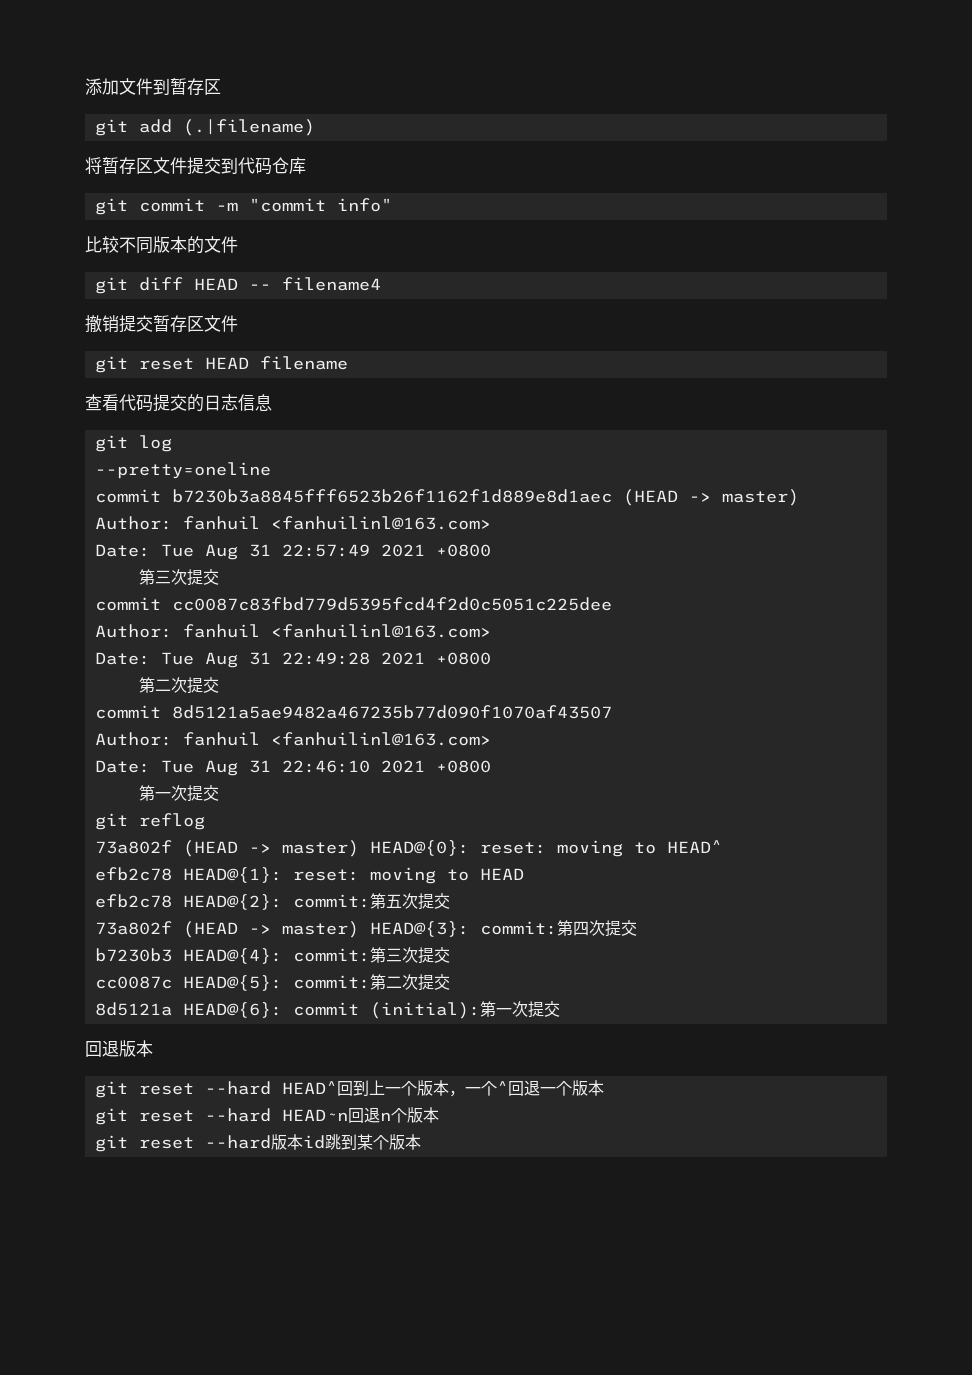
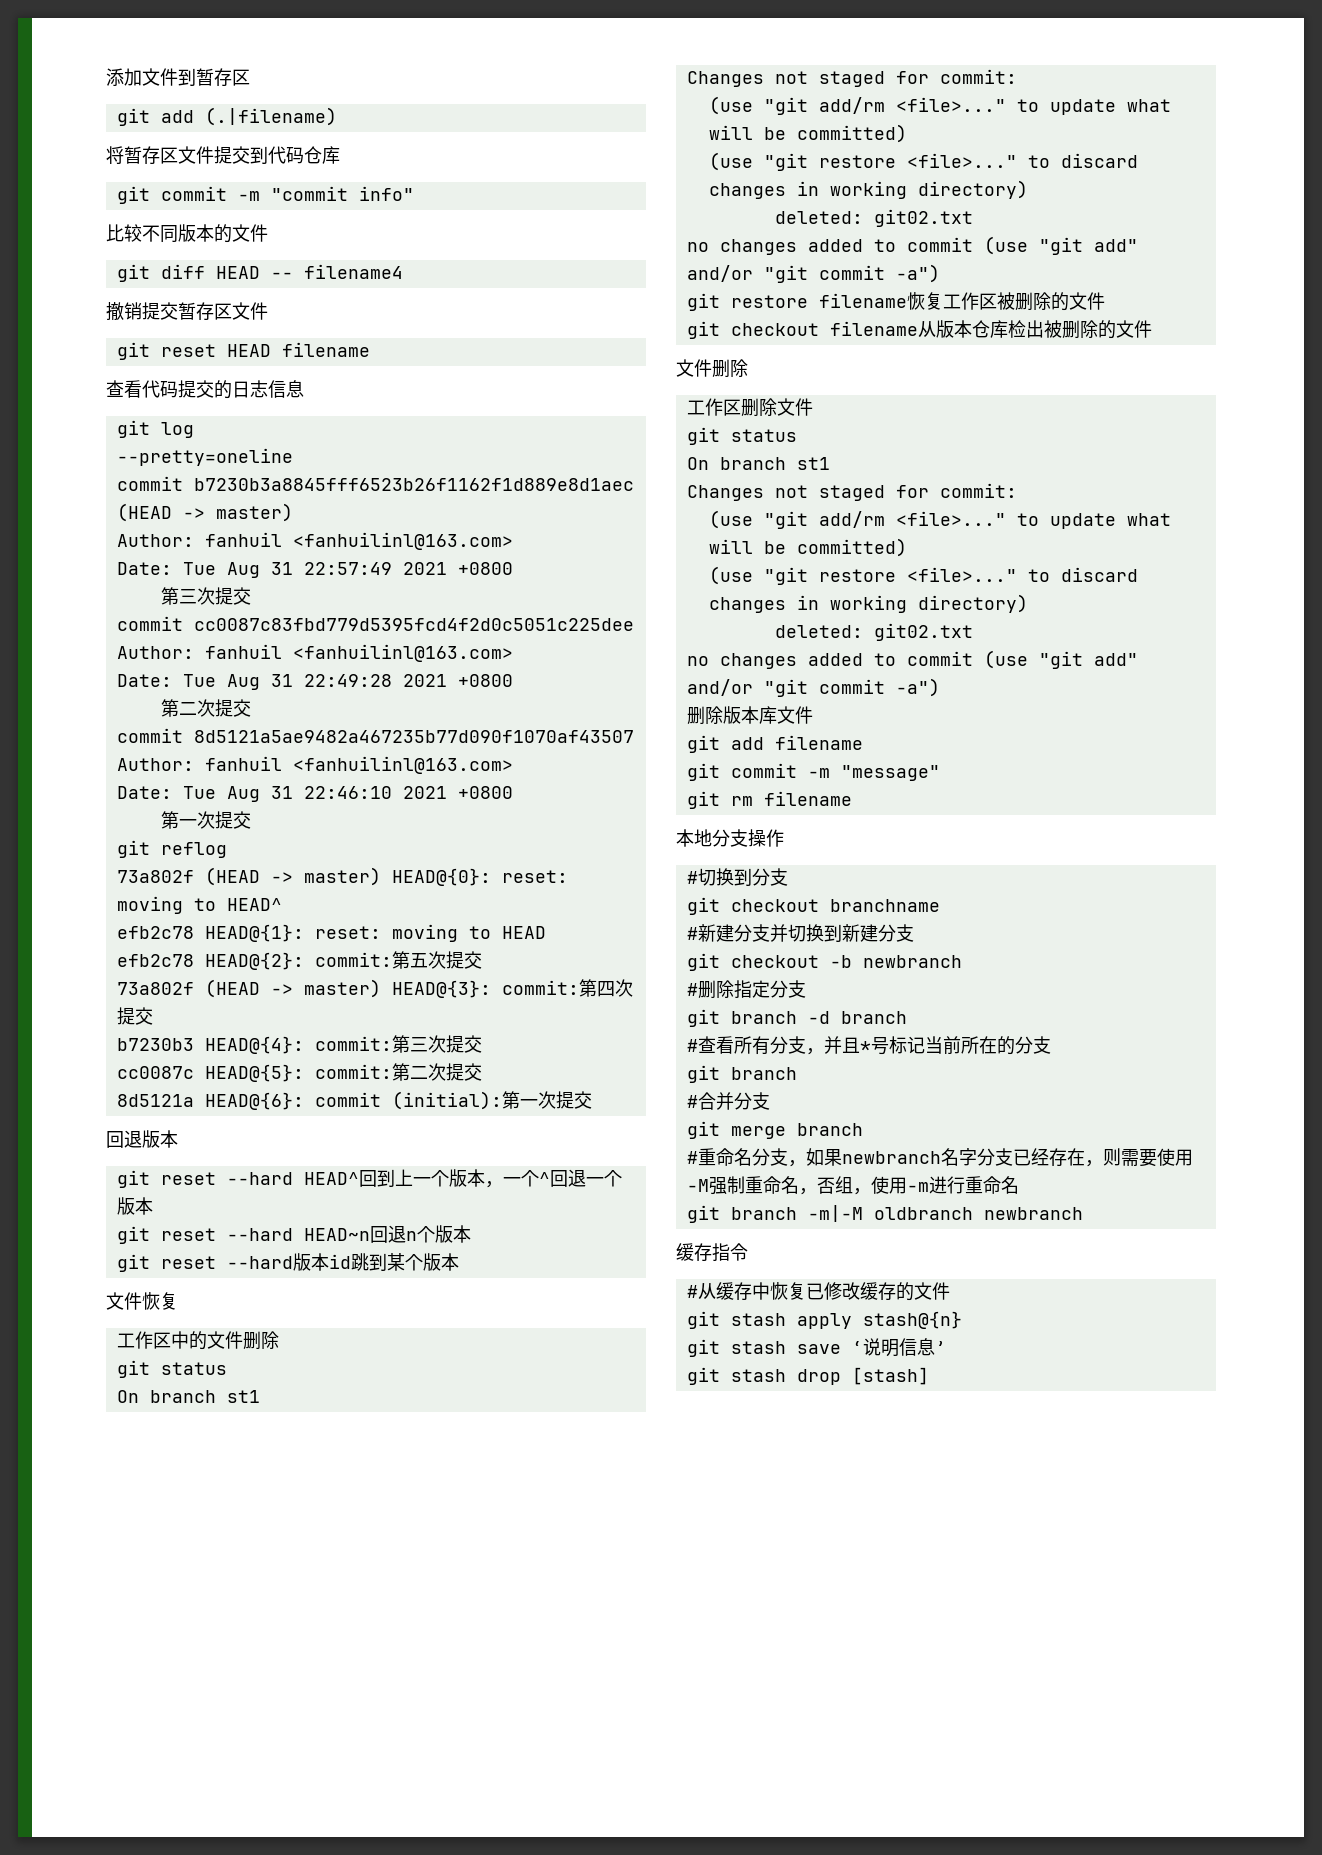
+ 文件恢复
+ 工作区中的文件删除
+ git status
+ On branch st1
+ Changes not staged for commit:
+ (use "git add/rm <file>..." to update what will be committed)
+ (use "git restore <file>..." to discard changes in working directory)
+ deleted: git02.txt
+ no changes added to commit (use "git add" and/or "git commit -a")
+ git restore filename恢复工作区被删除的文件
+ git checkout filename从版本仓库检出被删除的文件
+ 文件删除
+ 工作区删除文件
+ git status
+ On branch st1
+ Changes not staged for commit:
+ (use "git add/rm <file>..." to update what will be committed)
+ (use "git restore <file>..." to discard changes in working directory)
+ deleted: git02.txt
+ no changes added to commit (use "git add" and/or "git commit -a")
+ 删除版本库文件
+ git add filename
+ git commit -m "message"
+ git rm filename
+ 本地分支操作
+ #切换到分支
+ git checkout branchname
+ #新建分支并切换到新建分支
+ git checkout -b newbranch
+ #删除指定分支
+ git branch -d branch
+ #查看所有分支，并且*号标记当前所在的分支
+ git branch
+ #合并分支
+ git merge branch
+ #重命名分支，如果newbranch名字分支已经存在，则需要使用-M强制重命名，否组，使用-m进行重命名
+ git branch -m|-M oldbranch newbranch
+ 缓存指令
+ #从缓存中恢复已修改缓存的文件
+ git stash apply stash@{n}
+ git stash save ‘说明信息’
+ git stash drop [stash]

